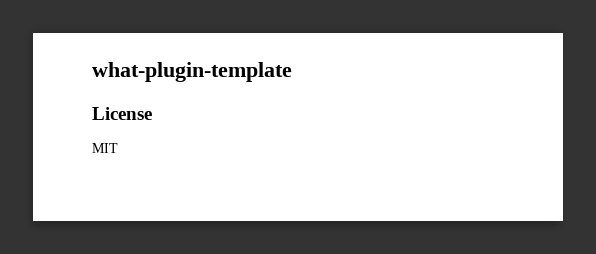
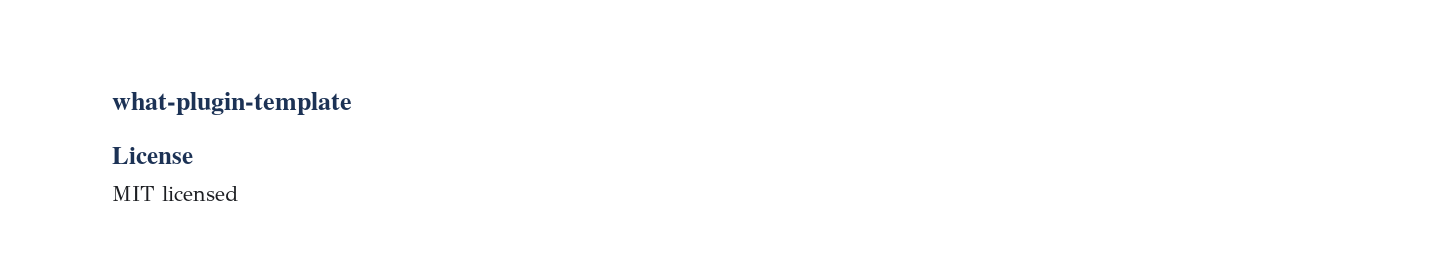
- MIT
+ MIT licensed

